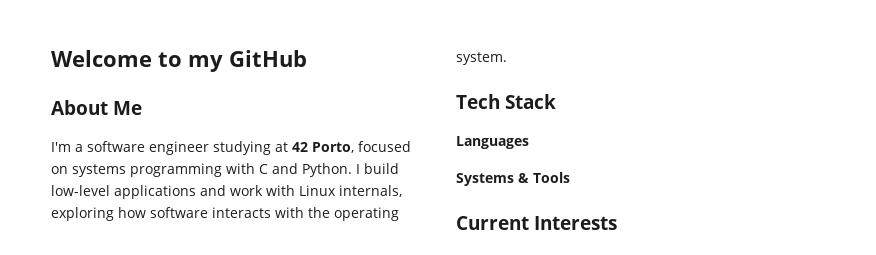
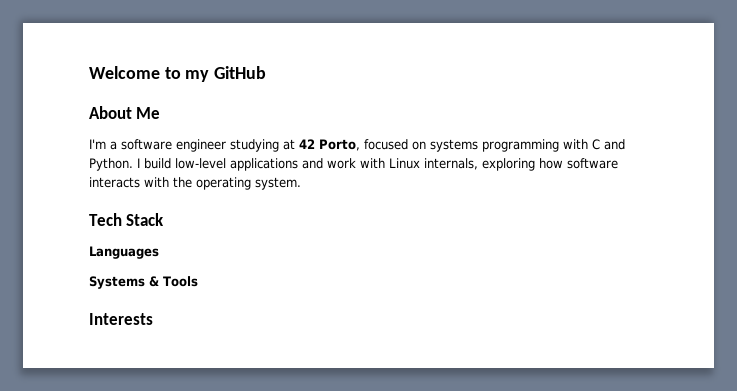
- Current Interests
+ Interests

